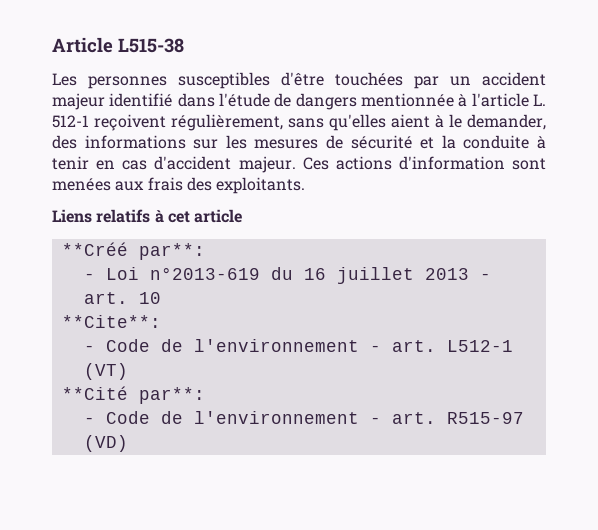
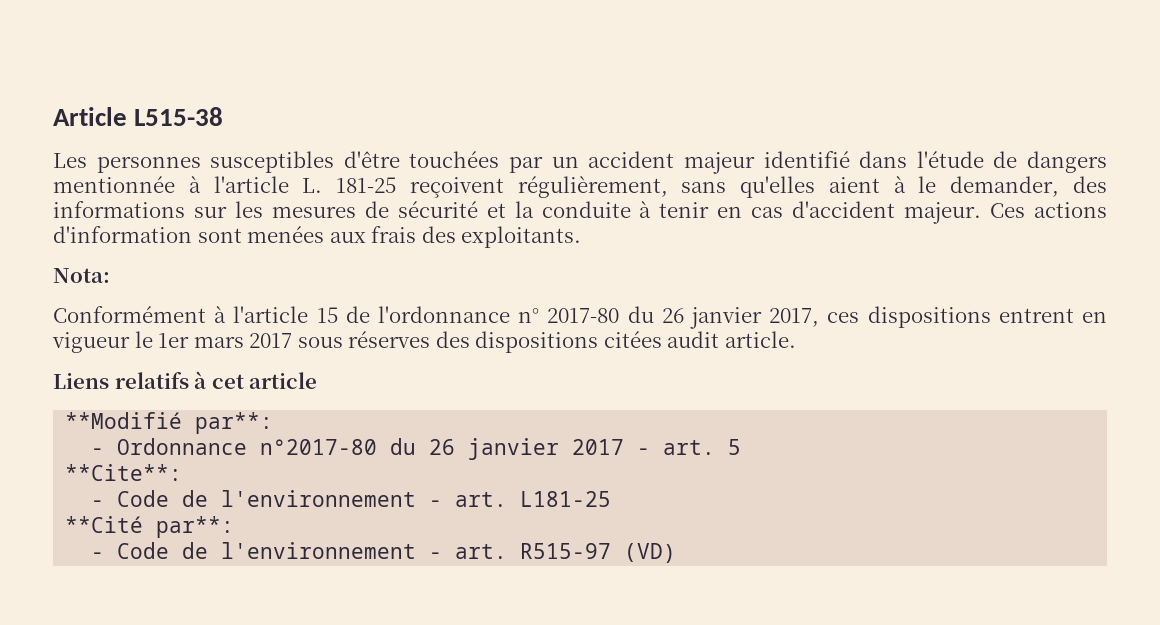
- Les personnes susceptibles d'être touchées par un accident majeur identifié dans l'étude de dangers mentionnée à l'article L. 512-1 reçoivent régulièrement, sans qu'elles aient à le demander, des informations sur les mesures de sécurité et la conduite à tenir en cas d'accident majeur.
+ Les personnes susceptibles d'être touchées par un accident majeur identifié dans l'étude de dangers mentionnée à l'article L. 181-25 reçoivent régulièrement, sans qu'elles aient à le demander, des informations sur les mesures de sécurité et la conduite à tenir en cas d'accident majeur.
+ Nota:
+ Conformément à l'article 15 de l'ordonnance n° 2017-80 du 26 janvier 2017, ces dispositions entrent en vigueur le 1er mars 2017 sous réserves des dispositions citées audit article.
- **Créé par**:
- - Loi n°2013-619 du 16 juillet 2013 - art. 10
+ **Modifié par**:
+ - Ordonnance n°2017-80 du 26 janvier 2017 - art. 5
- - Code de l'environnement - art. L512-1 (VT)
+ - Code de l'environnement - art. L181-25

